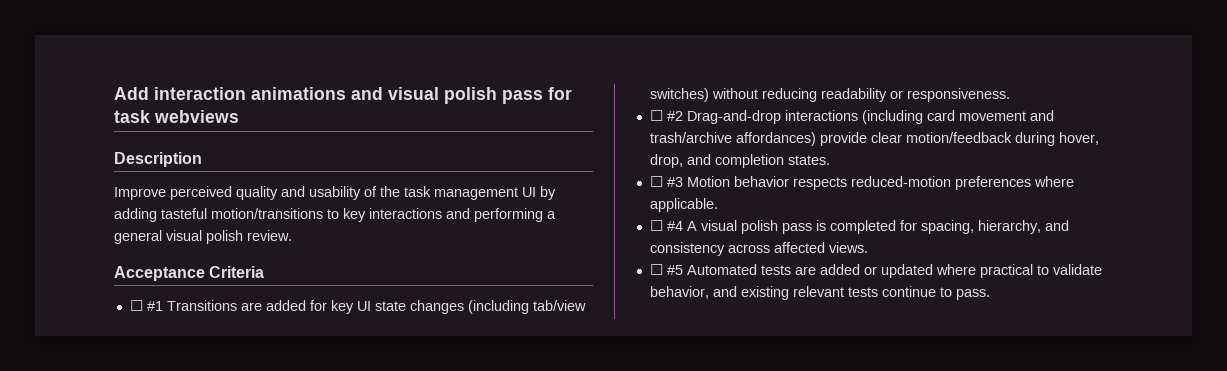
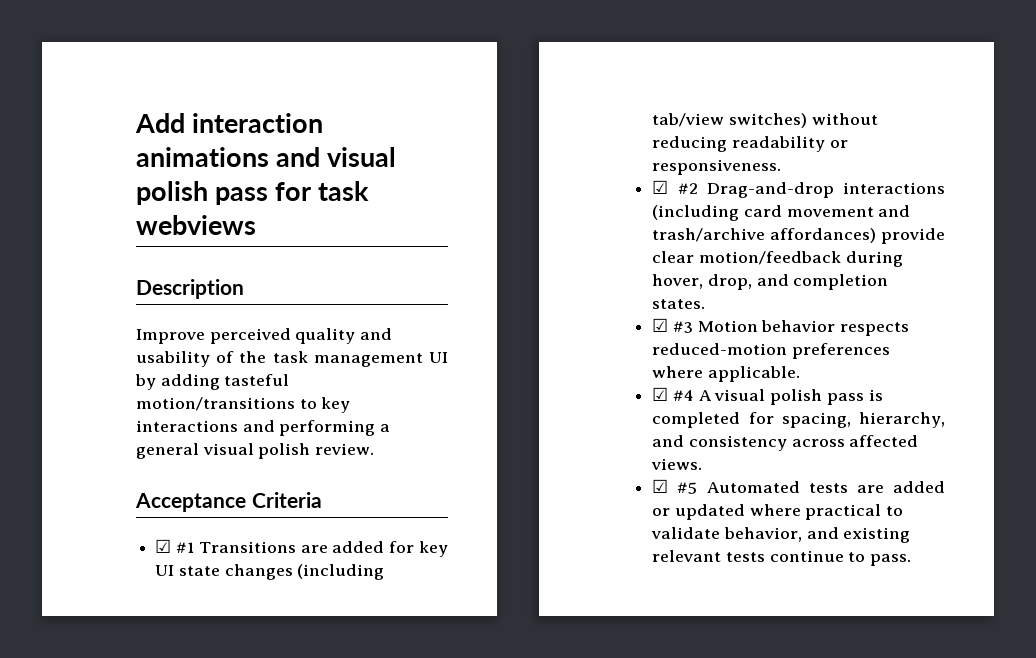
- ☐ #1 Transitions are added for key UI state changes (including tab/view switches) without reducing readability or responsiveness.
+ ☑ #1 Transitions are added for key UI state changes (including tab/view switches) without reducing readability or responsiveness.
- ☐ #2 Drag-and-drop interactions (including card movement and trash/archive affordances) provide clear motion/feedback during hover, drop, and completion states.
+ ☑ #2 Drag-and-drop interactions (including card movement and trash/archive affordances) provide clear motion/feedback during hover, drop, and completion states.
- ☐ #3 Motion behavior respects reduced-motion preferences where applicable.
+ ☑ #3 Motion behavior respects reduced-motion preferences where applicable.
- ☐ #4 A visual polish pass is completed for spacing, hierarchy, and consistency across affected views.
+ ☑ #4 A visual polish pass is completed for spacing, hierarchy, and consistency across affected views.
- ☐ #5 Automated tests are added or updated where practical to validate behavior, and existing relevant tests continue to pass.
+ ☑ #5 Automated tests are added or updated where practical to validate behavior, and existing relevant tests continue to pass.

